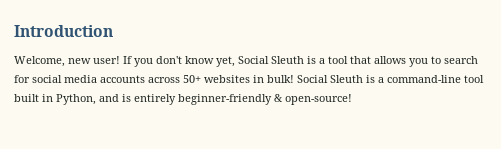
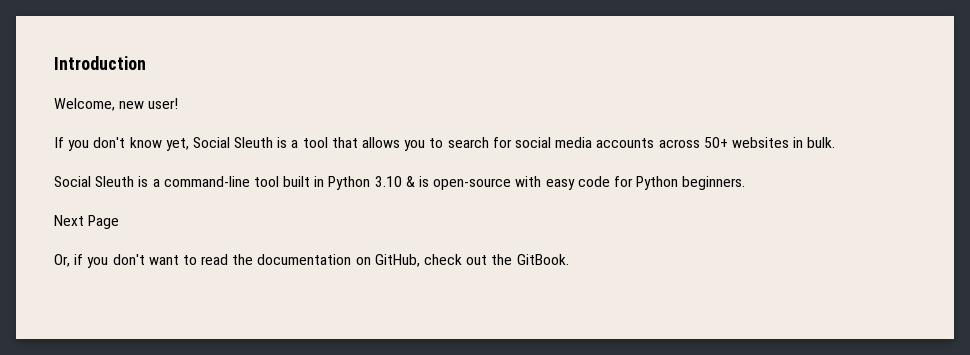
- Welcome, new user! If you don't know yet, Social Sleuth is a tool that allows you to search for social media accounts across 50+ websites in bulk! Social Sleuth is a command-line tool built in Python, and is entirely beginner-friendly & open-source!
+ Welcome, new user!
+ If you don't know yet, Social Sleuth is a tool that allows you to search for social media accounts across 50+ websites in bulk.
+ Social Sleuth is a command-line tool built in Python 3.10 & is open-source with easy code for Python beginners.
+ Next Page
+ Or, if you don't want to read the documentation on GitHub, check out the GitBook.

